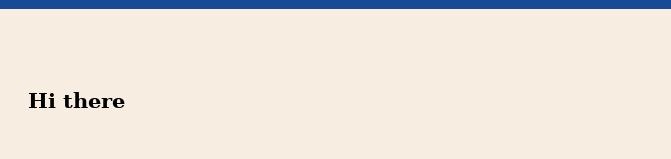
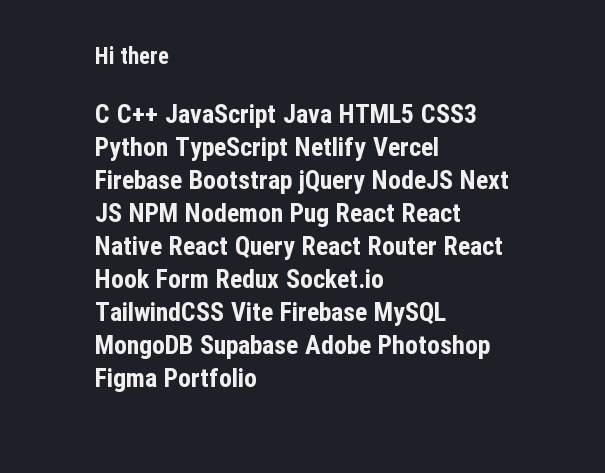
+ C C++ JavaScript Java HTML5 CSS3 Python TypeScript Netlify Vercel Firebase Bootstrap jQuery NodeJS Next JS NPM Nodemon Pug React React Native React Query React Router React Hook Form Redux Socket.io TailwindCSS Vite Firebase MySQL MongoDB Supabase Adobe Photoshop Figma Portfolio

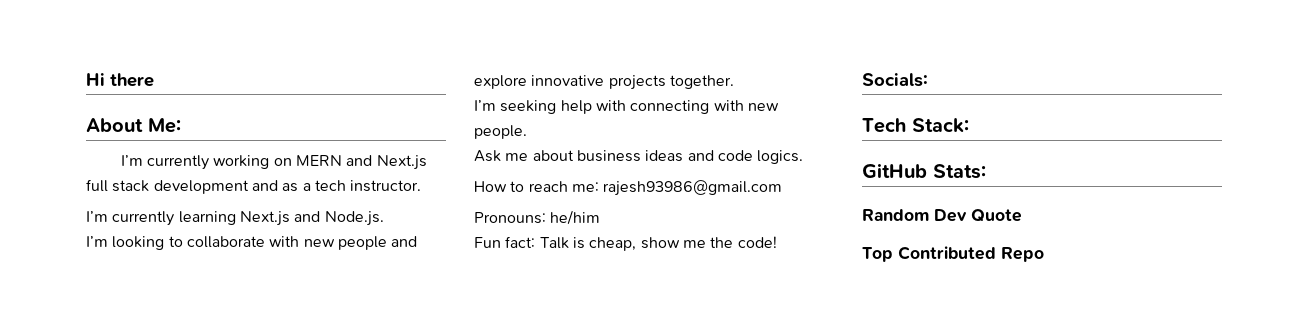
- C C++ JavaScript Java HTML5 CSS3 Python TypeScript Netlify Vercel Firebase Bootstrap jQuery NodeJS Next JS NPM Nodemon Pug React React Native React Query React Router React Hook Form Redux Socket.io TailwindCSS Vite Firebase MySQL MongoDB Supabase Adobe Photoshop Figma Portfolio
+ About Me:
+ I’m currently working on MERN and Next.js full stack development and as a tech instructor.
+ I’m currently learning Next.js and Node.js.
+ I’m looking to collaborate with new people and explore innovative projects together.
+ I’m seeking help with connecting with new people.
+ Ask me about business ideas and code logics.
+ How to reach me: rajesh93986@gmail.com
+ Pronouns: he/him
+ Fun fact: Talk is cheap, show me the code!
+ Socials:
+ Tech Stack:
+ GitHub Stats:
+ Random Dev Quote
+ Top Contributed Repo

